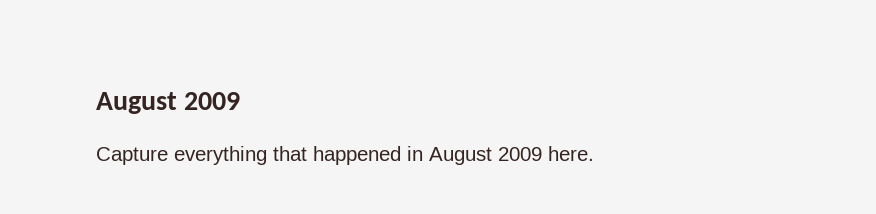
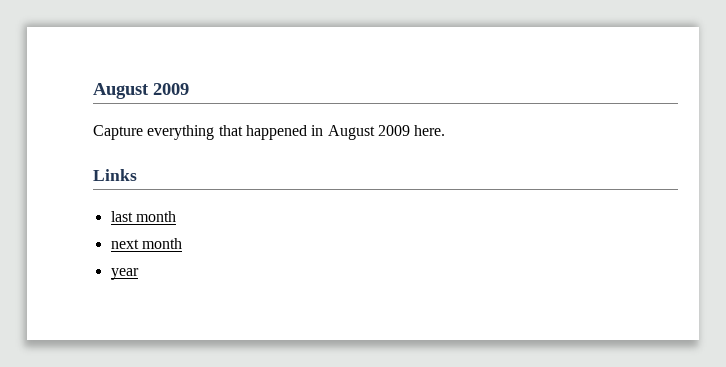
+ Links
+ last month
+ next month
+ year

